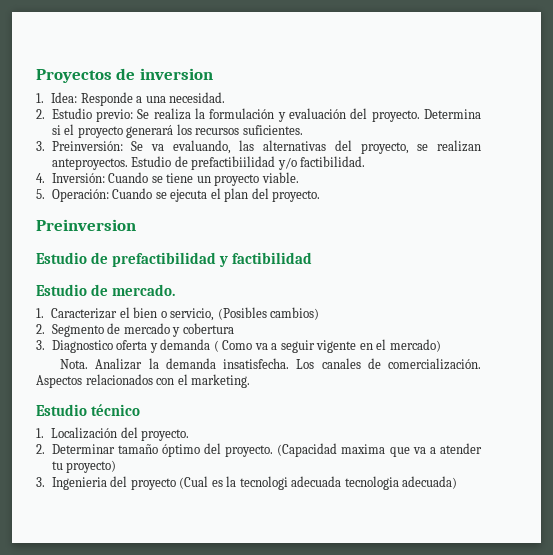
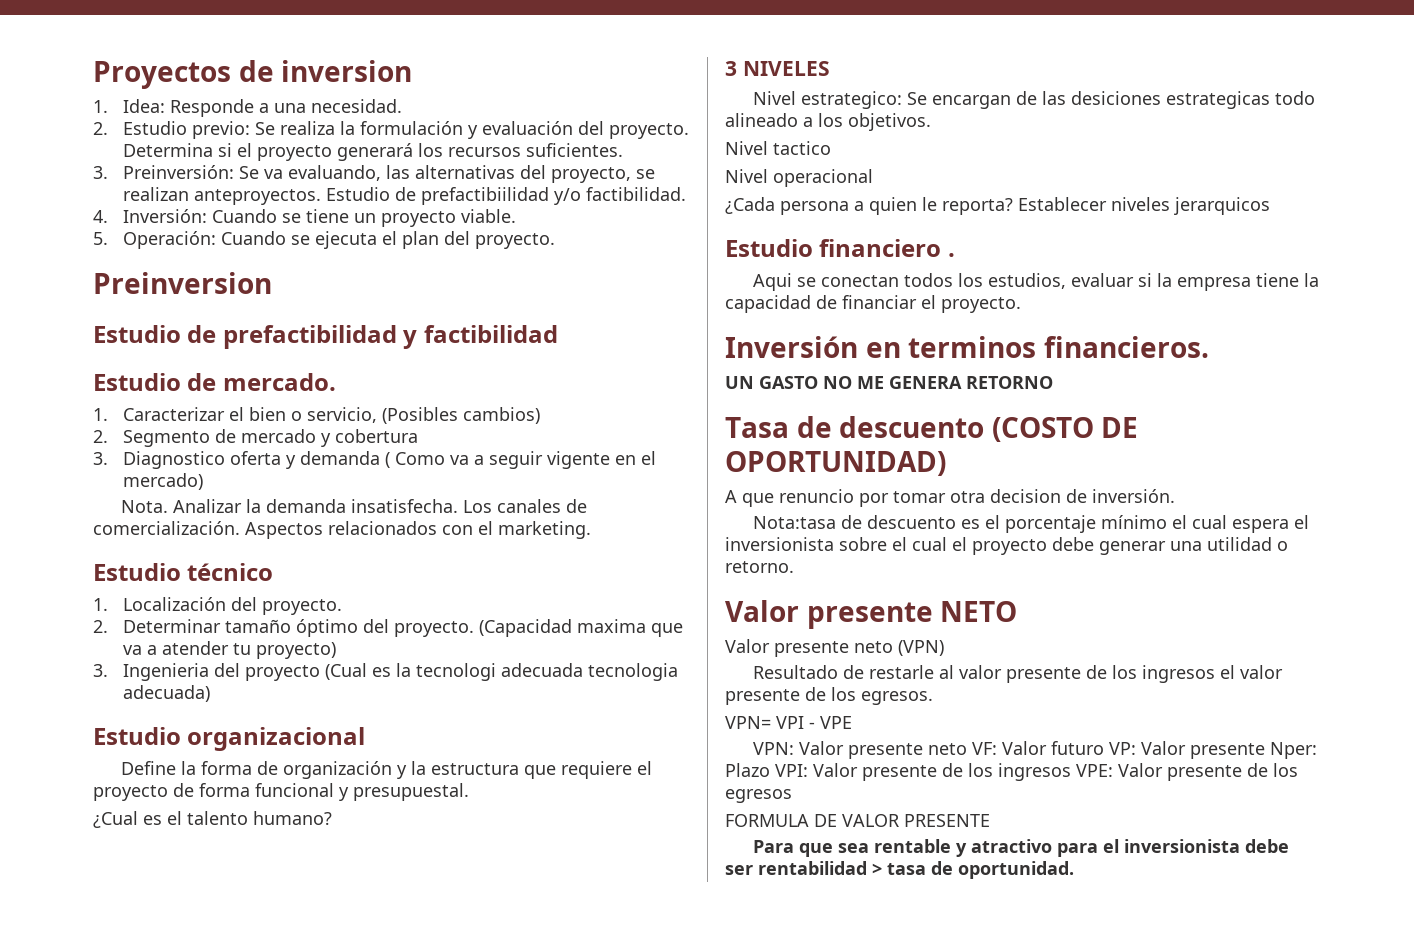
+ Estudio organizacional
+ Define la forma de organización y la estructura que requiere el proyecto de forma funcional y presupuestal.
+ ¿Cual es el talento humano?
+ 3 NIVELES
+ Nivel estrategico: Se encargan de las desiciones estrategicas todo alineado a los objetivos.
+ Nivel tactico
+ Nivel operacional
+ ¿Cada persona a quien le reporta? Establecer niveles jerarquicos
+ Estudio financiero .
+ Aqui se conectan todos los estudios, evaluar si la empresa tiene la capacidad de financiar el proyecto.
+ Inversión en terminos financieros.
+ UN GASTO NO ME GENERA RETORNO
+ Tasa de descuento (COSTO DE OPORTUNIDAD)
+ A que renuncio por tomar otra decision de inversión.
+ Nota:tasa de descuento es el porcentaje mínimo el cual espera el inversionista sobre el cual el proyecto debe generar una utilidad o retorno.
+ Valor presente NETO
+ Valor presente neto (VPN)
+ Resultado de restarle al valor presente de los ingresos el valor presente de los egresos.
+ VPN= VPI - VPE
+ VPN: Valor presente neto VF: Valor futuro VP: Valor presente Nper: Plazo VPI: Valor presente de los ingresos VPE: Valor presente de los egresos
+ FORMULA DE VALOR PRESENTE
+ Para que sea rentable y atractivo para el inversionista debe ser rentabilidad > tasa de oportunidad.

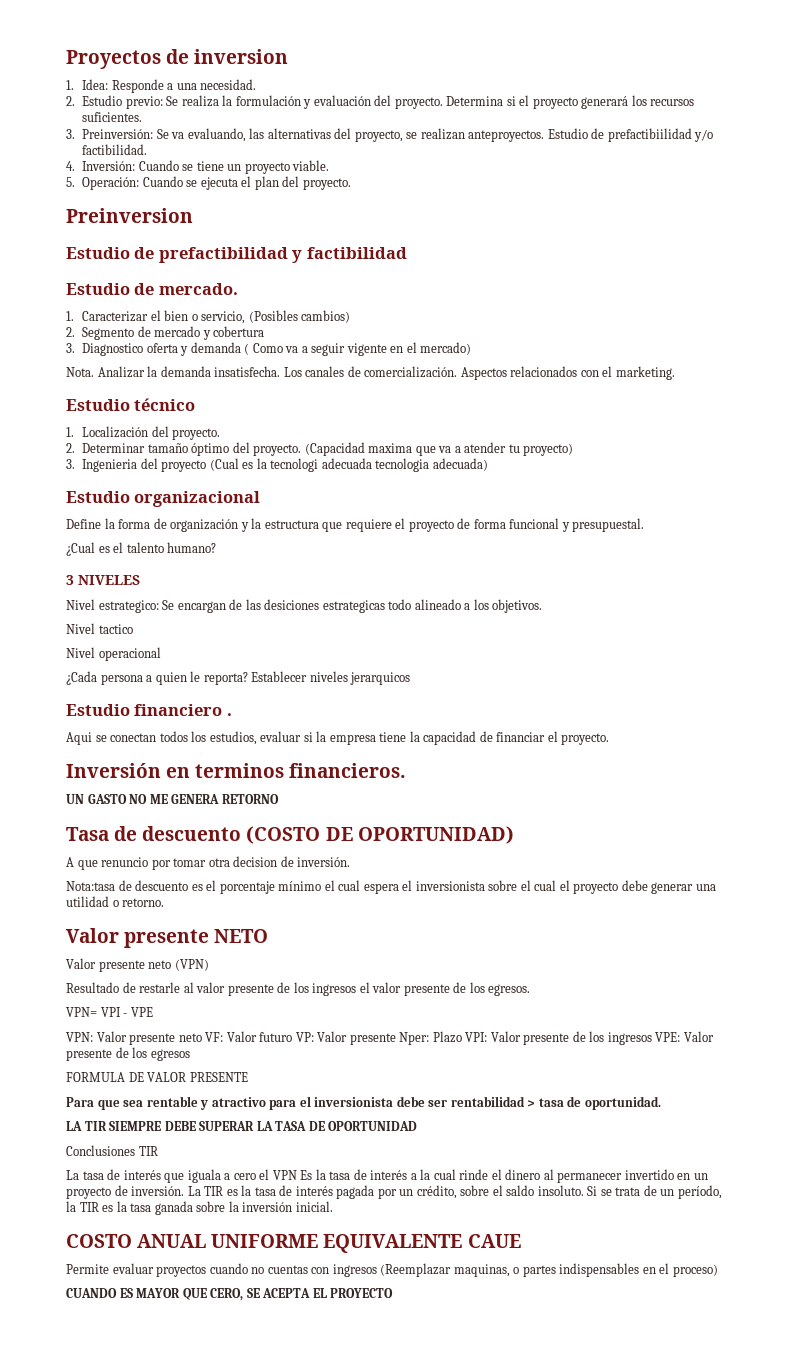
+ LA TIR SIEMPRE DEBE SUPERAR LA TASA DE OPORTUNIDAD
+ Conclusiones TIR
+ La tasa de interés que iguala a cero el VPN Es la tasa de interés a la cual rinde el dinero al permanecer invertido en un proyecto de inversión. La TIR es la tasa de interés pagada por un crédito, sobre el saldo insoluto. Si se trata de un período, la TIR es la tasa ganada sobre la inversión inicial.
+ COSTO ANUAL UNIFORME EQUIVALENTE CAUE
+ Permite evaluar proyectos cuando no cuentas con ingresos (Reemplazar maquinas, o partes indispensables en el proceso)
+ CUANDO ES MAYOR QUE CERO, SE ACEPTA EL PROYECTO

